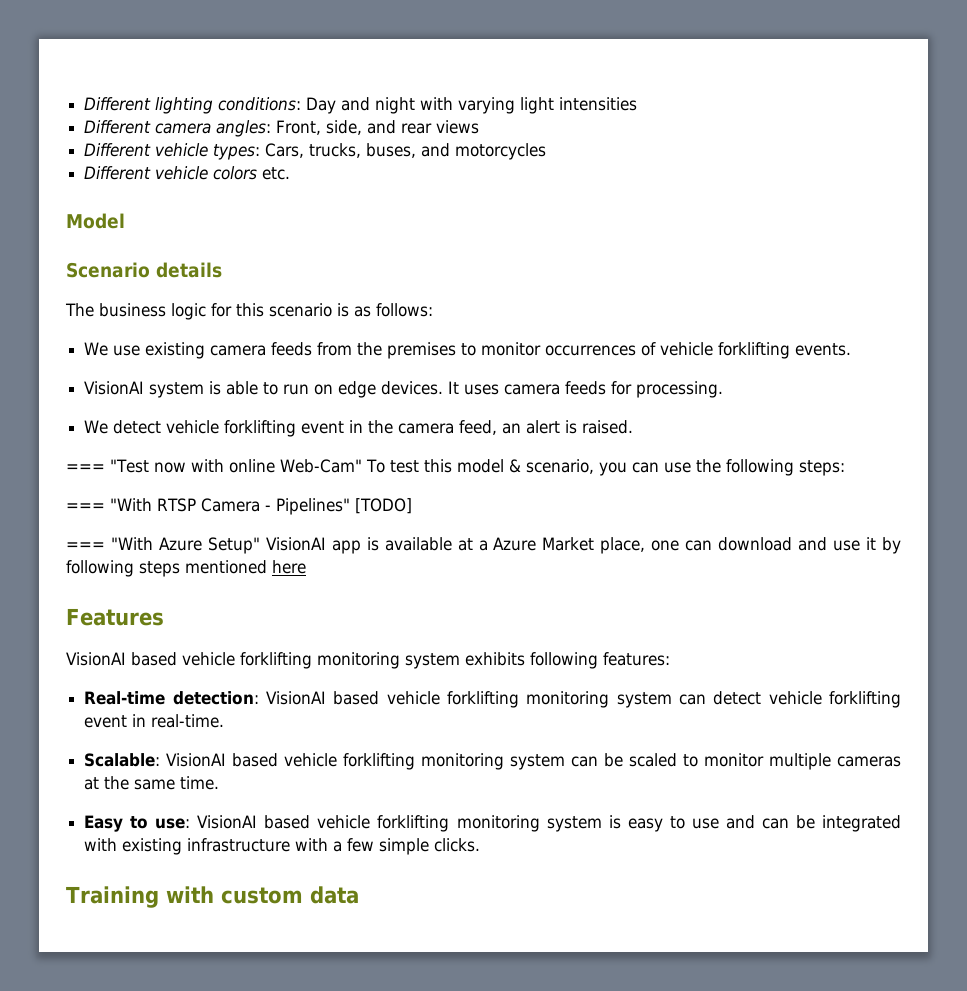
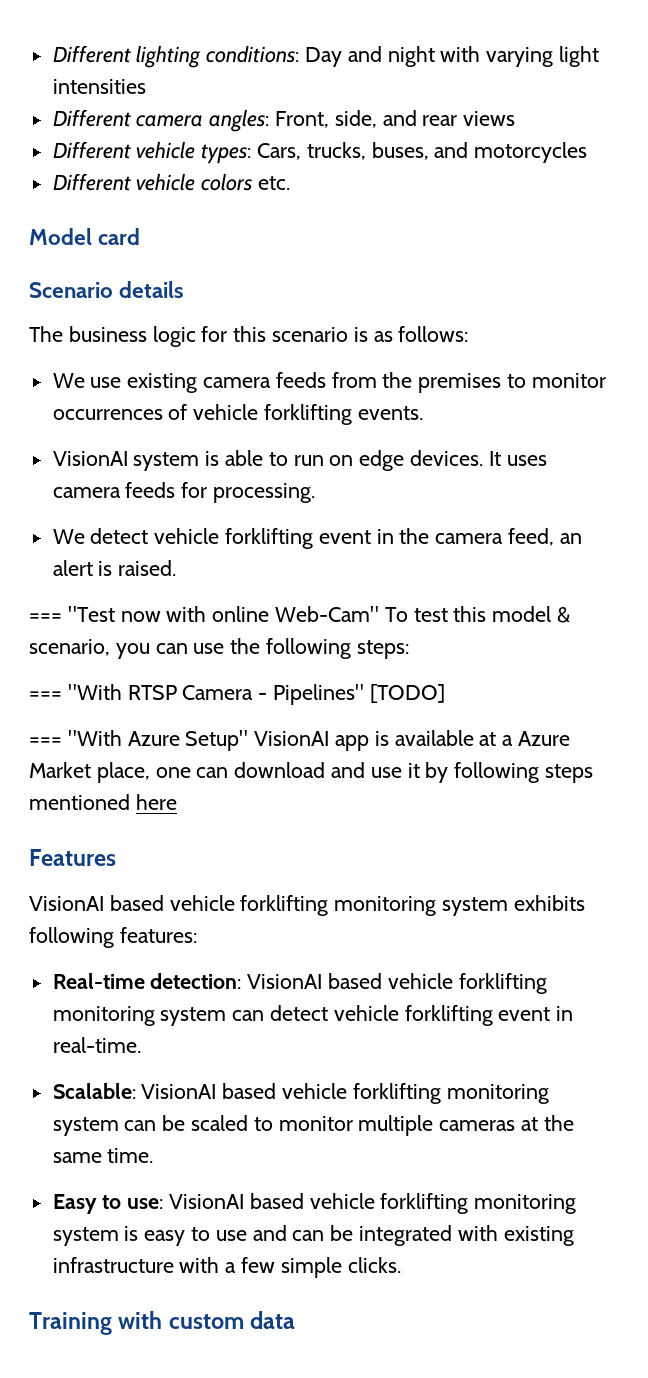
- Model
+ Model card

